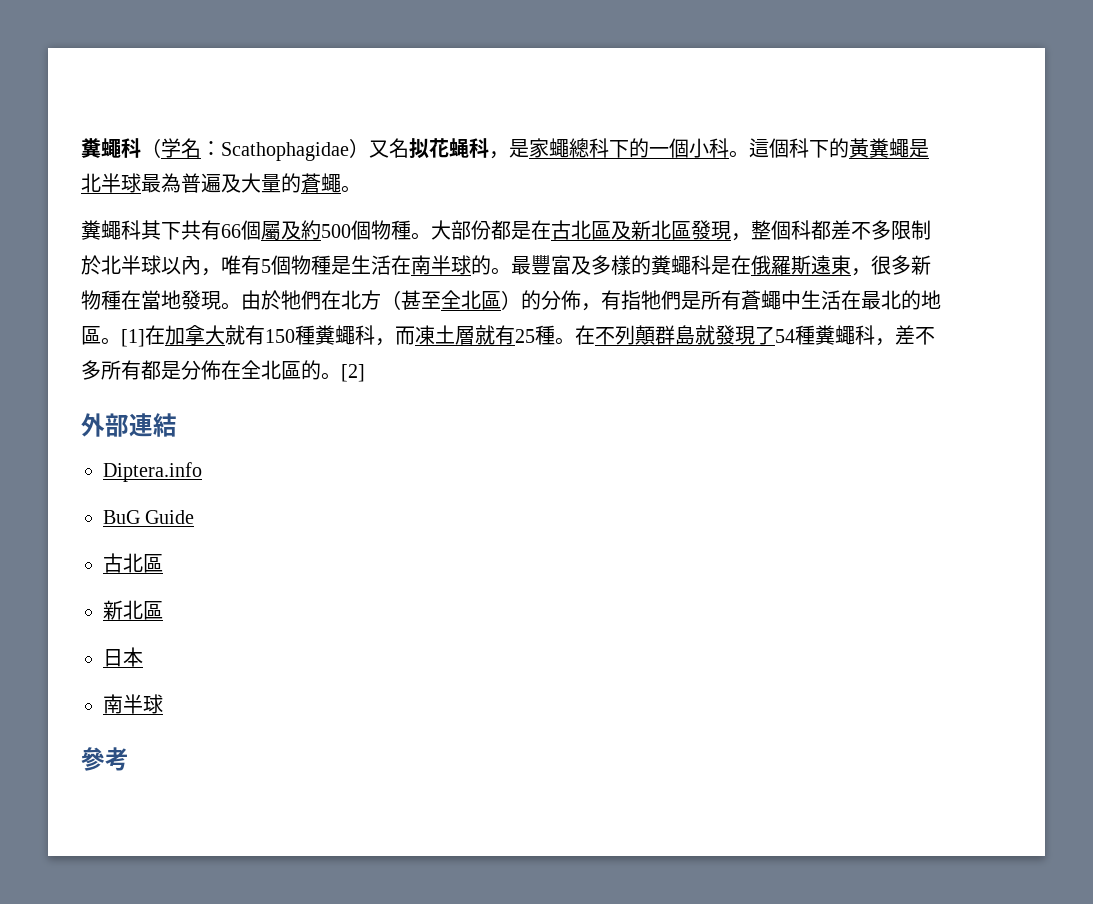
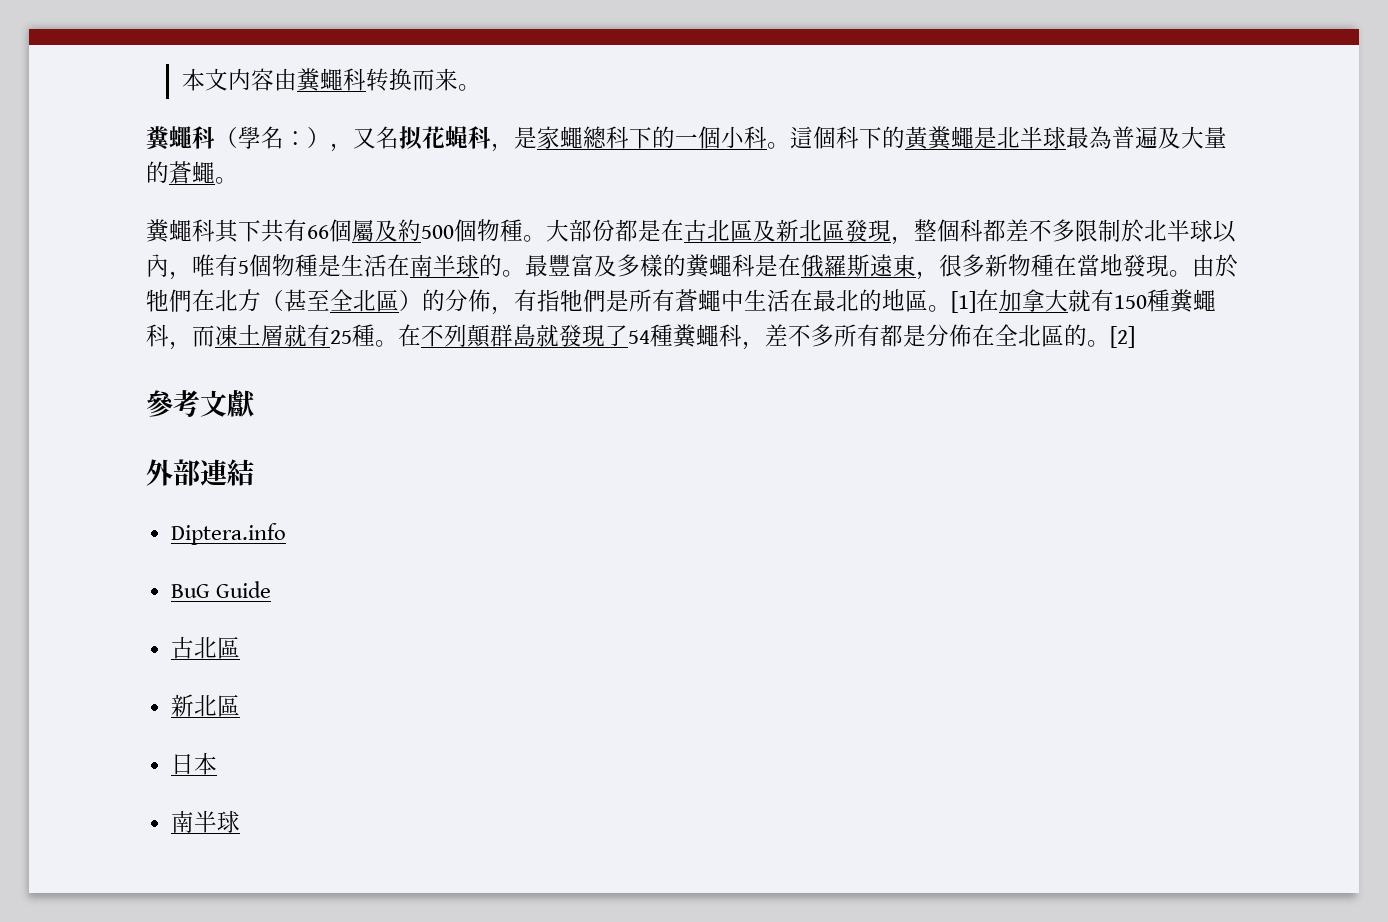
- 糞蠅科（学名：Scathophagidae）又名拟花蝇科，是家蠅總科下的一個小科。
+ 本文内容由糞蠅科转换而来。
+ 糞蠅科（學名：），又名拟花蝇科，是家蠅總科下的一個小科。
+ 參考文獻
- 參考

